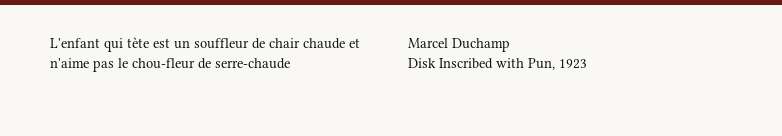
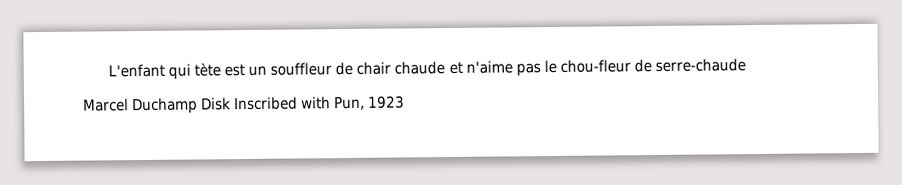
- Marcel Duchamp
- Disk Inscribed with Pun, 1923
+ Marcel Duchamp Disk Inscribed with Pun, 1923

